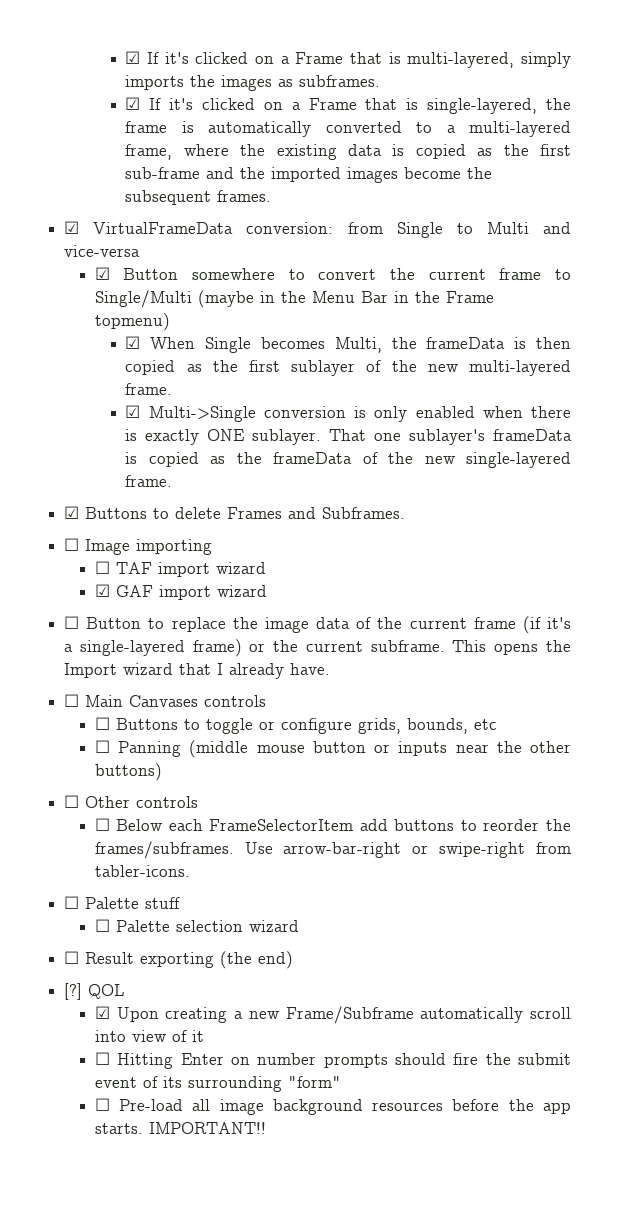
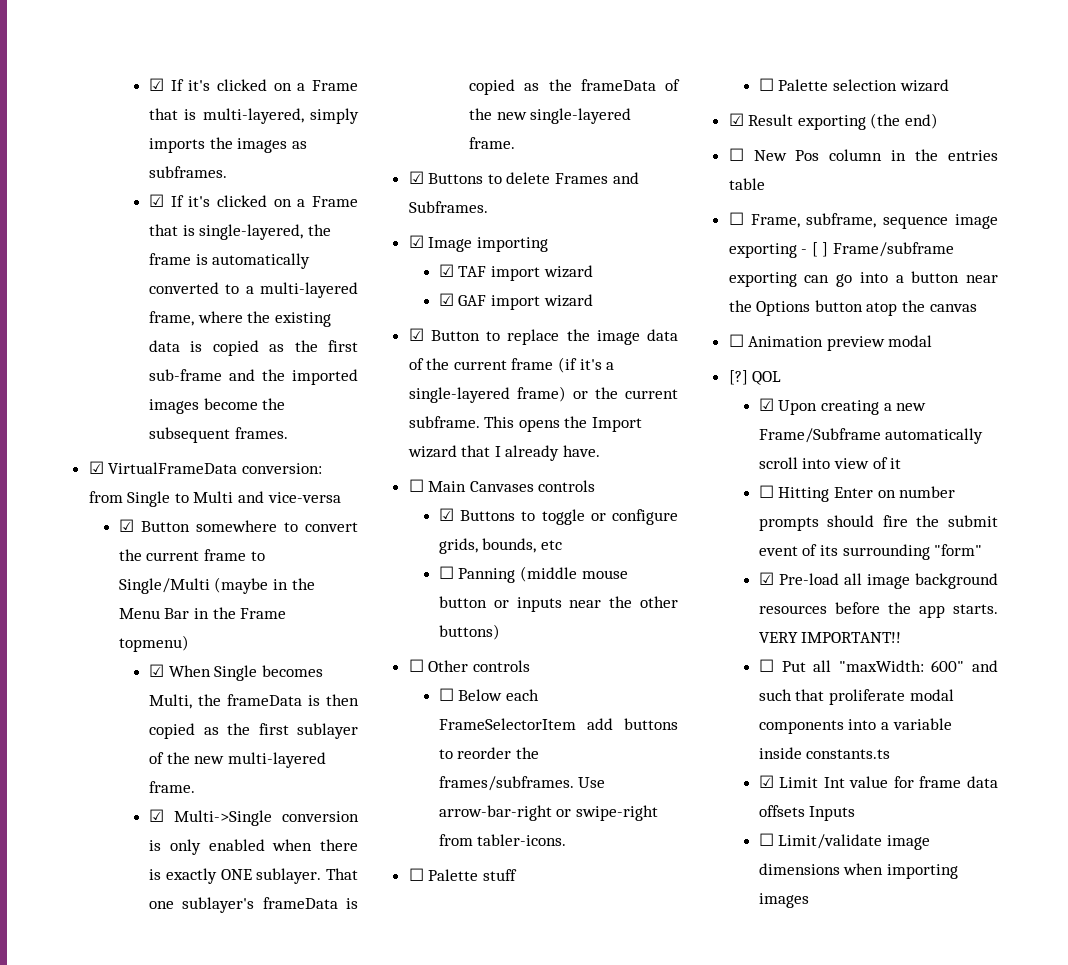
- ☐ Image importing
+ ☑ Image importing
- ☐ TAF import wizard
+ ☑ TAF import wizard
- ☐ Button to replace the image data of the current frame (if it's a single-layered frame) or the current subframe.
+ ☑ Button to replace the image data of the current frame (if it's a single-layered frame) or the current subframe.
- ☐ Buttons to toggle or configure grids, bounds, etc
+ ☑ Buttons to toggle or configure grids, bounds, etc
- ☐ Result exporting (the end)
+ ☑ Result exporting (the end)
+ ☐ New Pos column in the entries table
+ ☐ Frame, subframe, sequence image exporting - [ ] Frame/subframe exporting can go into a button near the Options button atop the canvas
+ ☐ Animation preview modal
- ☐ Pre-load all image background resources before the app starts.
+ ☑ Pre-load all image background resources before the app starts.
- IMPORTANT!!
+ VERY IMPORTANT!!
+ ☐ Put all "maxWidth: 600" and such that proliferate modal components into a variable inside constants.ts
+ ☑ Limit Int value for frame data offsets Inputs
+ ☐ Limit/validate image dimensions when importing images

